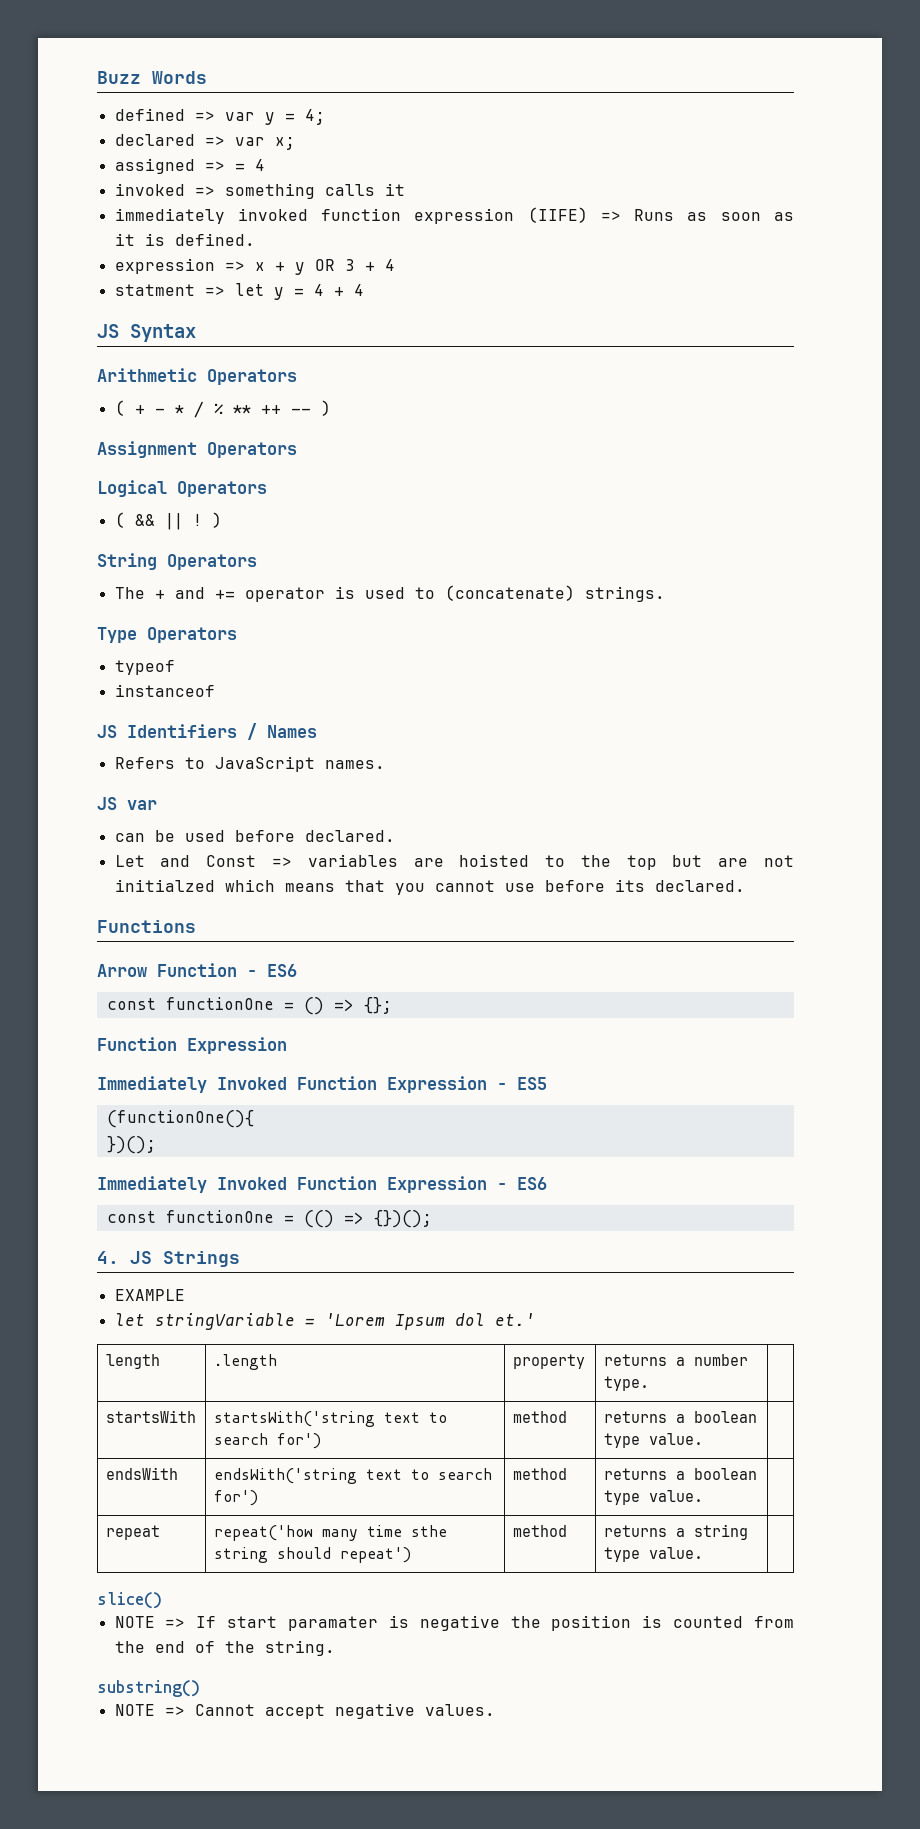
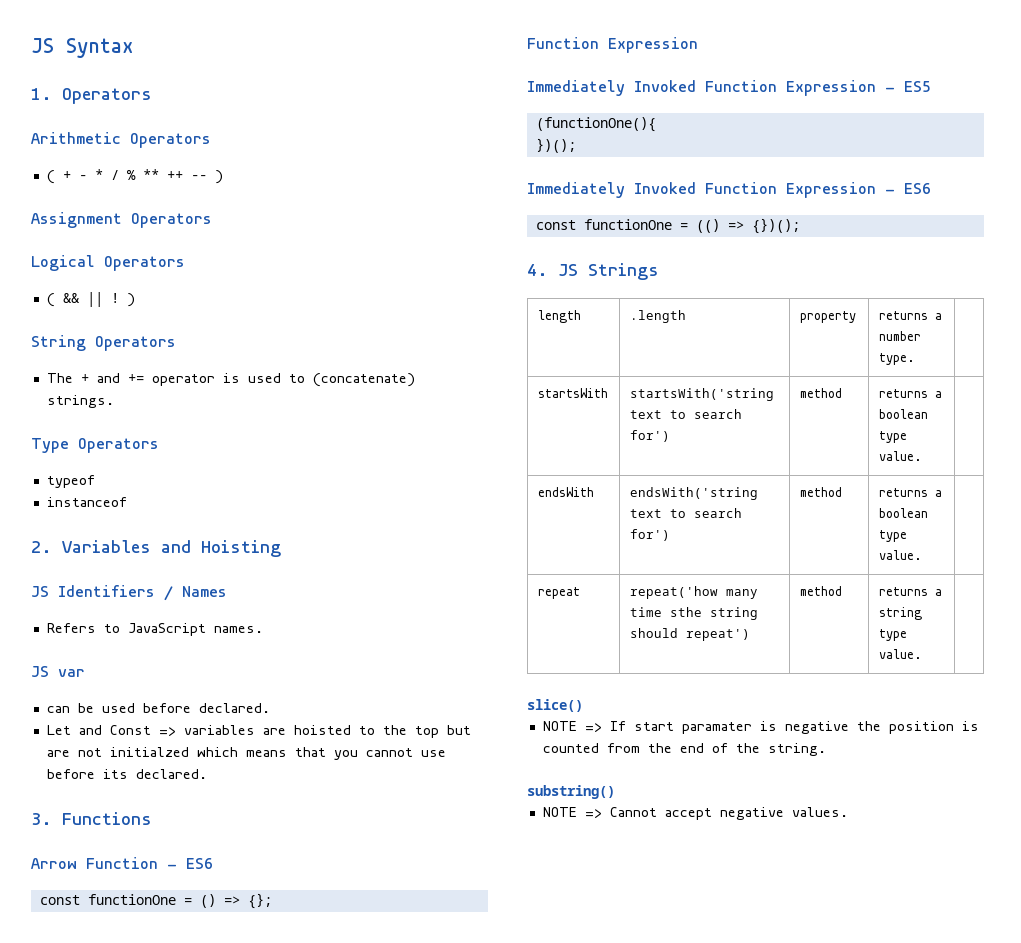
- Buzz Words
- defined => var y = 4;
- declared => var x;
- assigned => = 4
- invoked => something calls it
- immediately invoked function expression (IIFE) => Runs as soon as it is defined.
- expression => x + y OR 3 + 4
- statment => let y = 4 + 4
+ 1. Operators
+ 2. Variables and Hoisting
- Functions
+ 3. Functions
- EXAMPLE
- let stringVariable = 'Lorem Ipsum dol et.'

